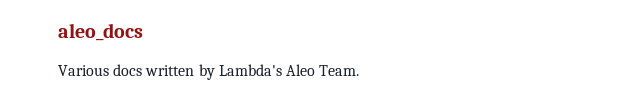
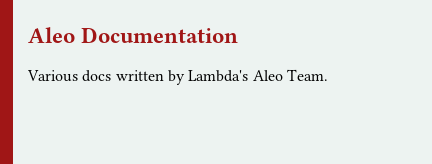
- aleo_docs
+ Aleo Documentation

